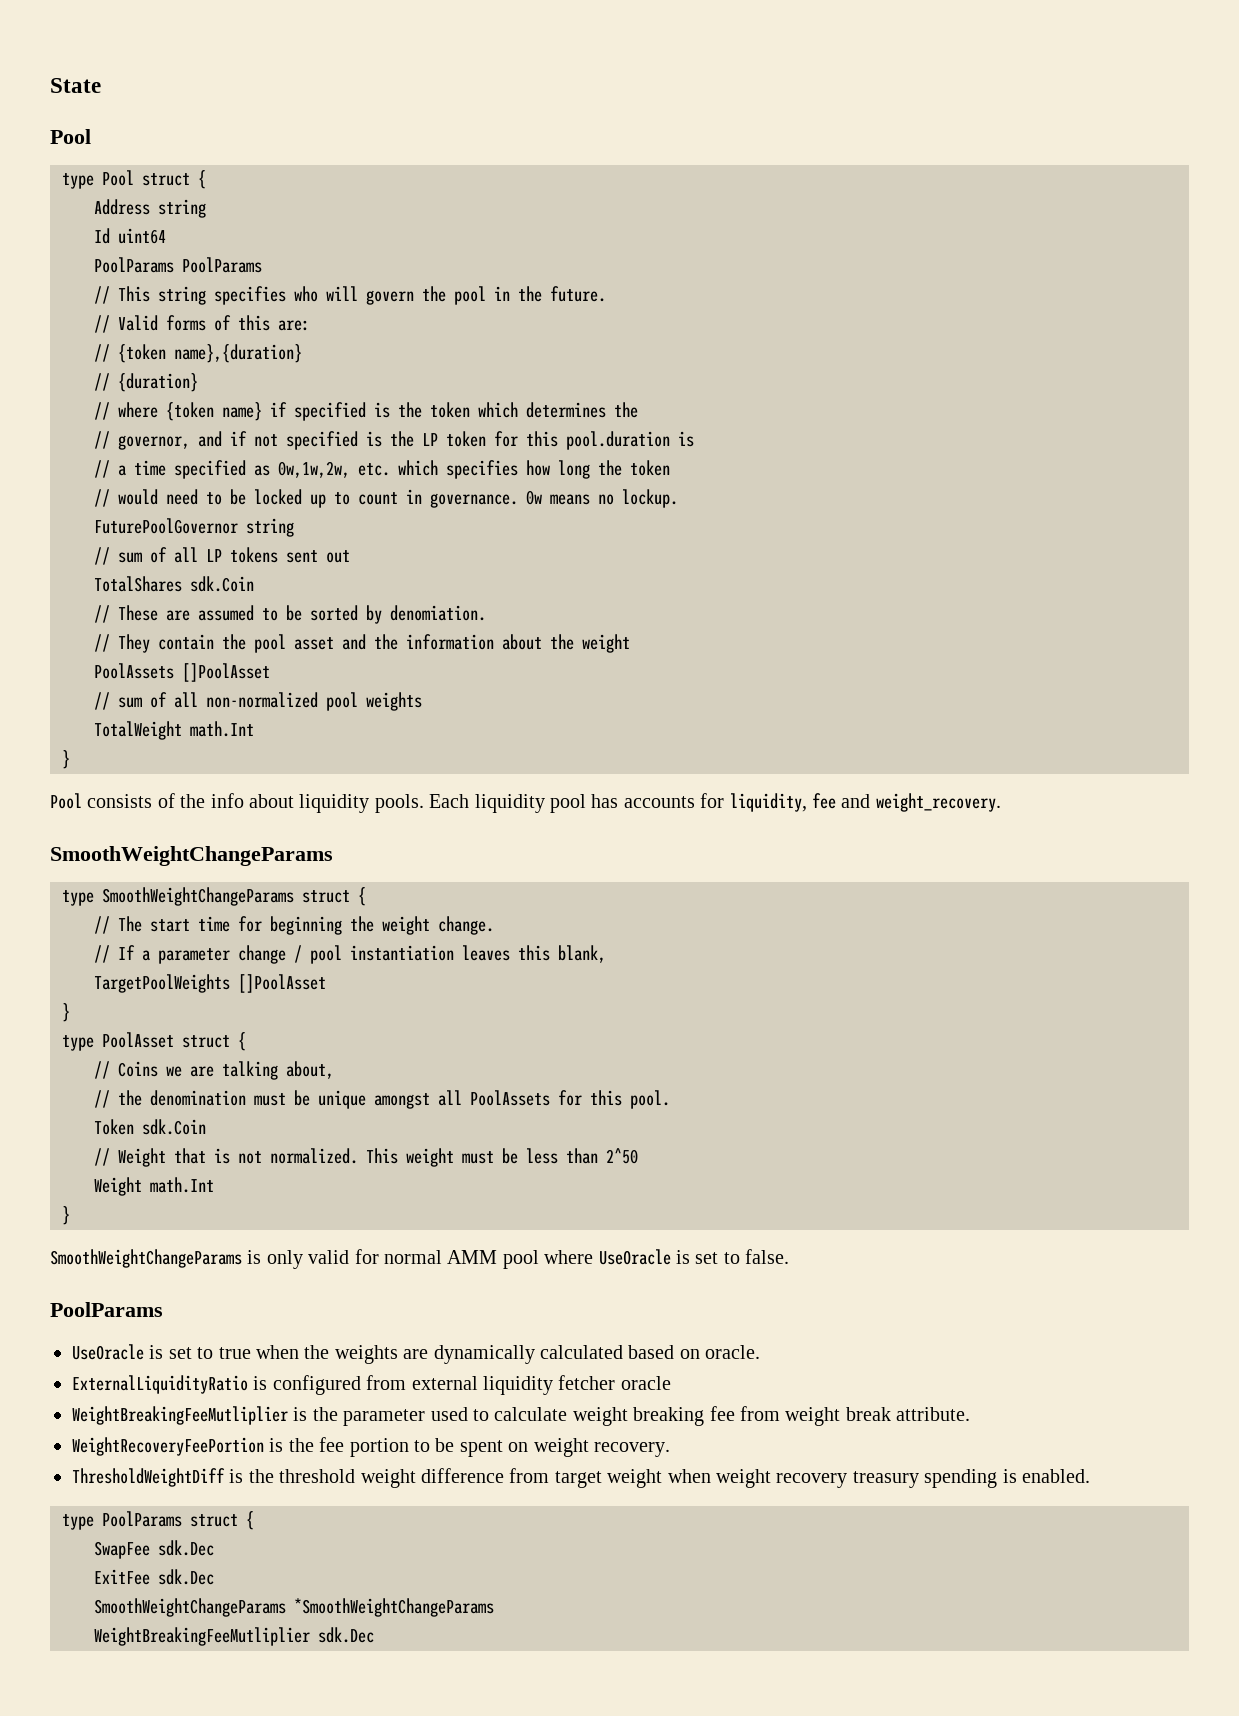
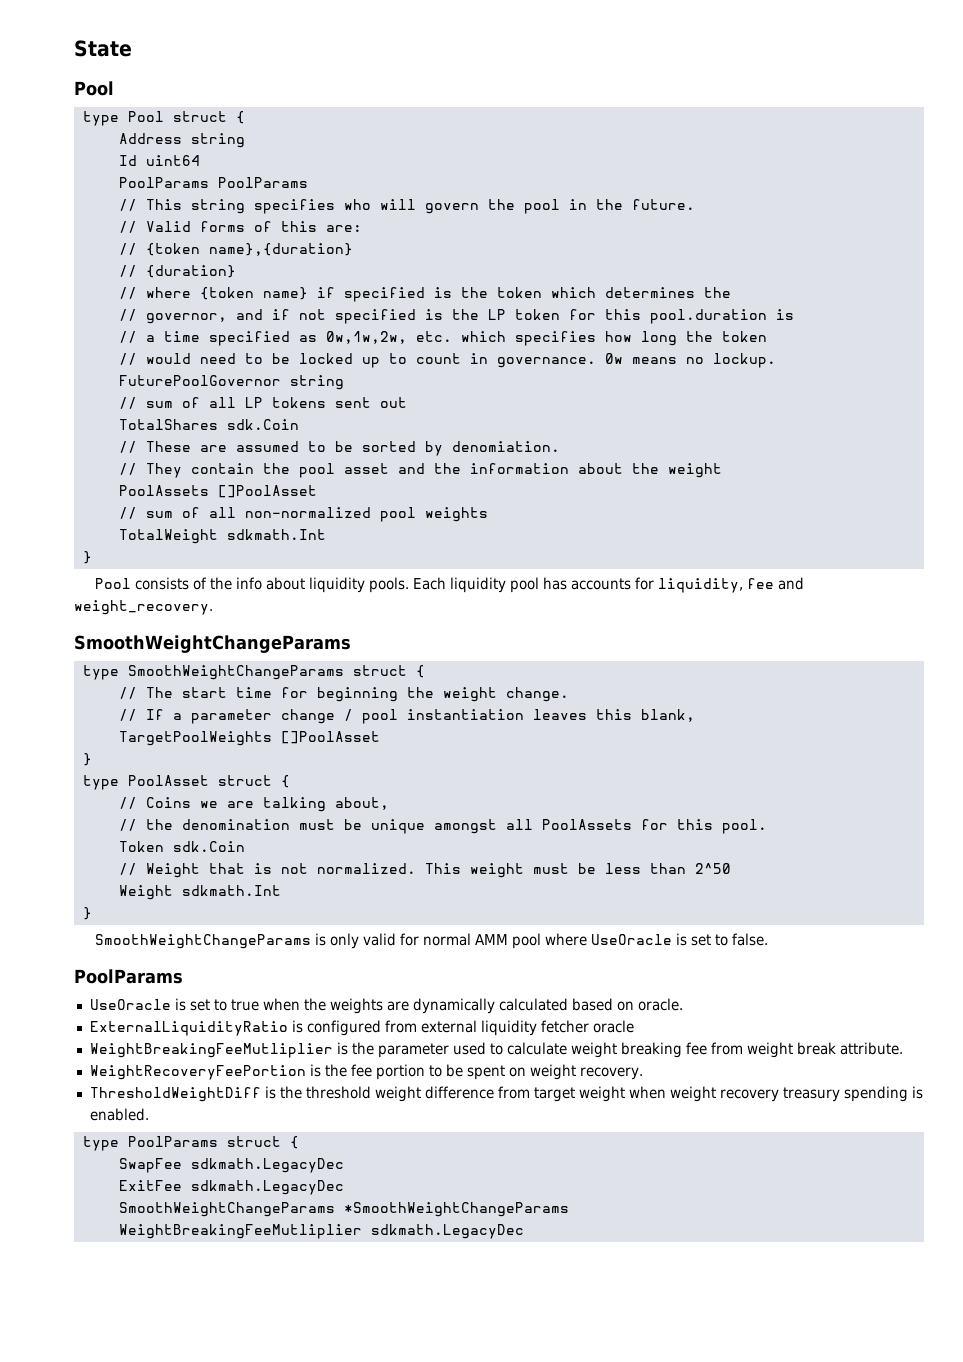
- TotalWeight math.Int
+ TotalWeight sdkmath.Int
- Weight math.Int
+ Weight sdkmath.Int
- SwapFee sdk.Dec
+ SwapFee sdkmath.LegacyDec
- ExitFee sdk.Dec
+ ExitFee sdkmath.LegacyDec
- WeightBreakingFeeMutliplier sdk.Dec
+ WeightBreakingFeeMutliplier sdkmath.LegacyDec

